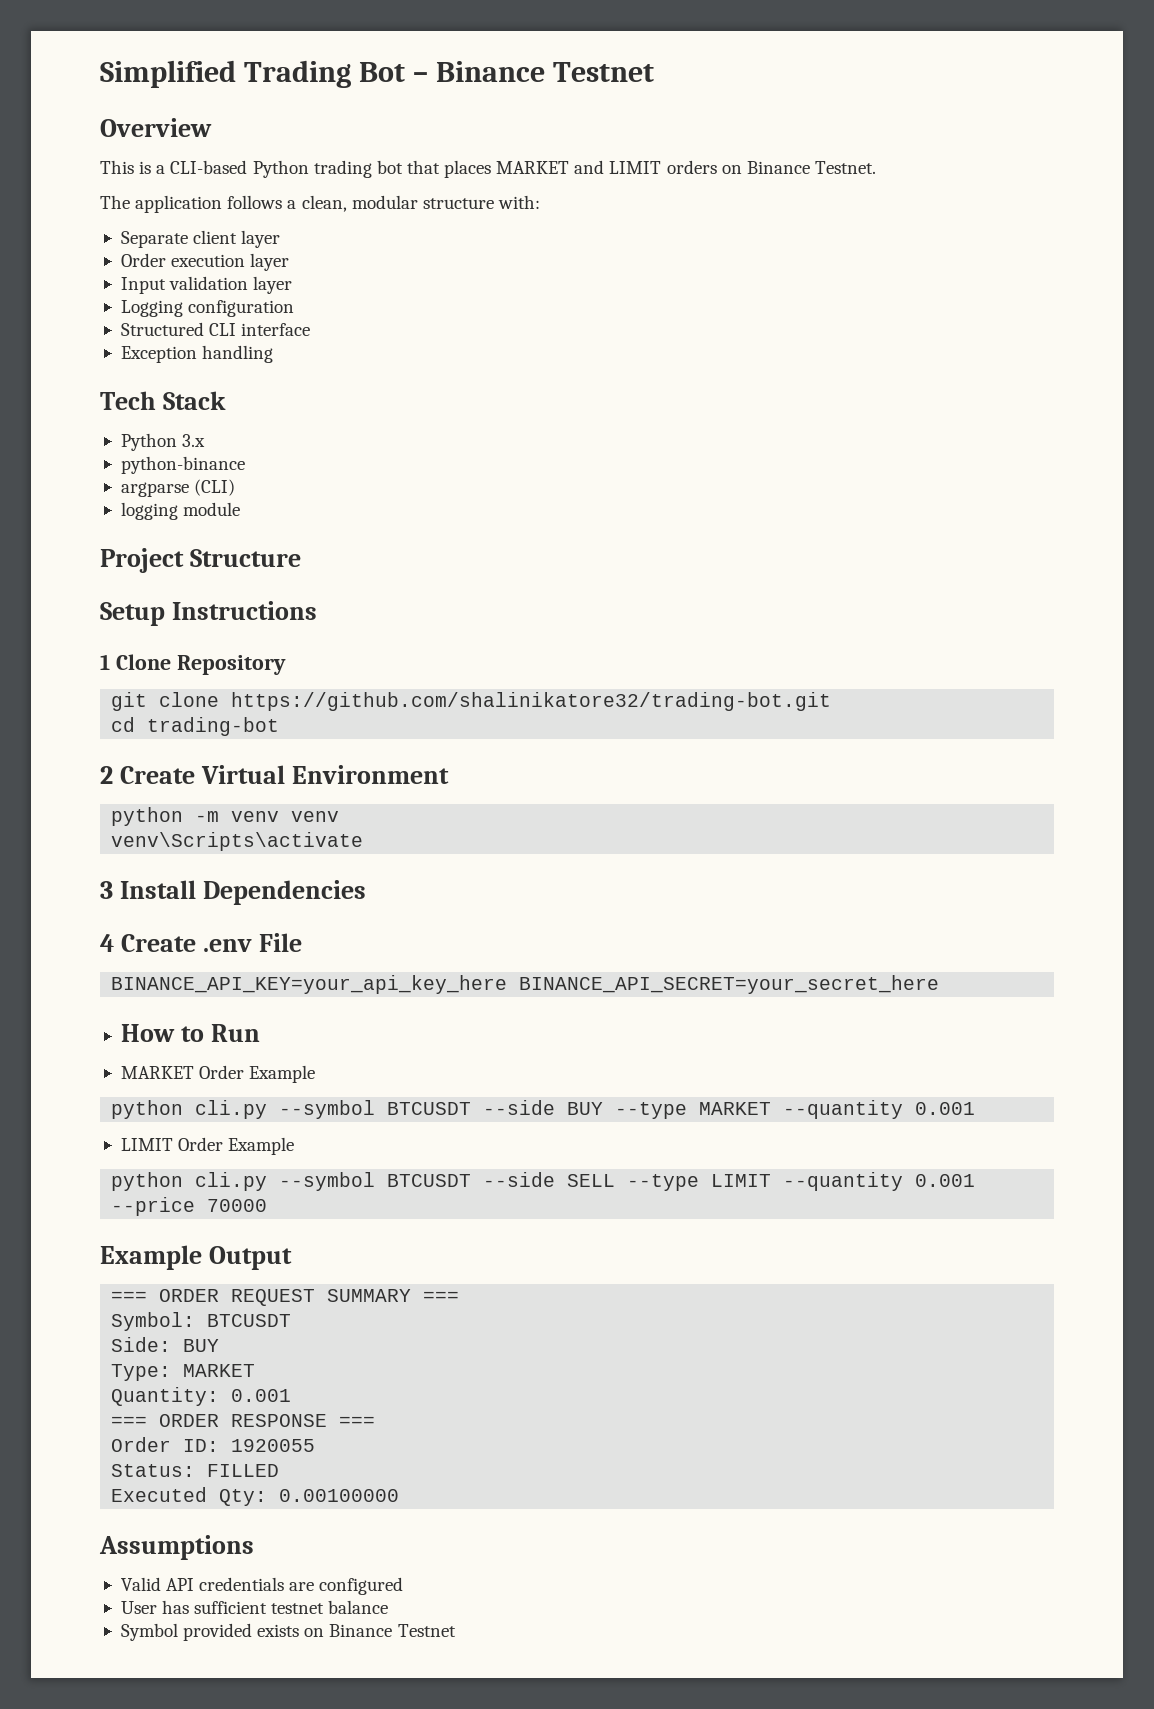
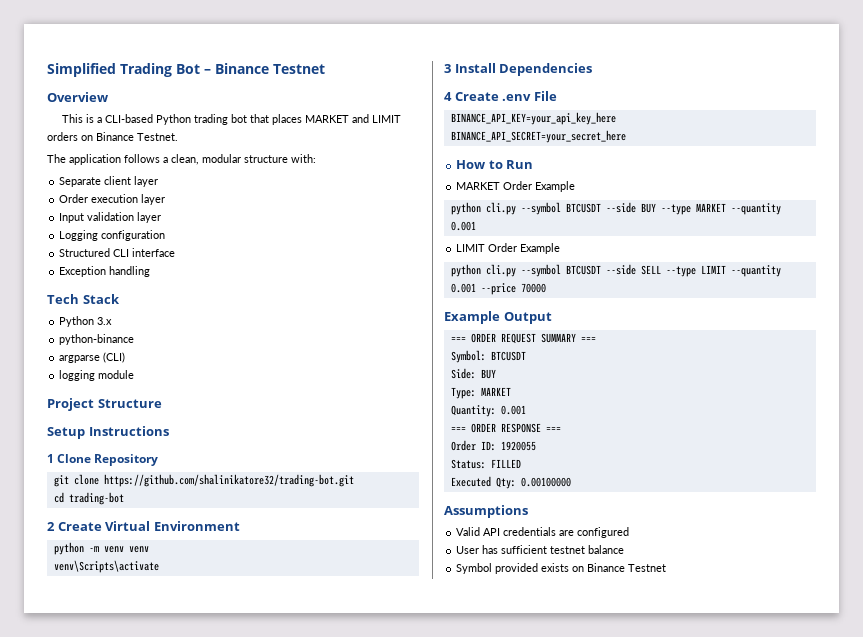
- BINANCE_API_KEY=your_api_key_here BINANCE_API_SECRET=your_secret_here
+ BINANCE_API_KEY=your_api_key_here
+ BINANCE_API_SECRET=your_secret_here

